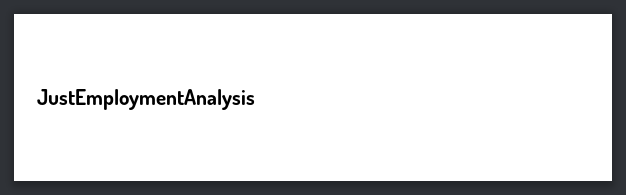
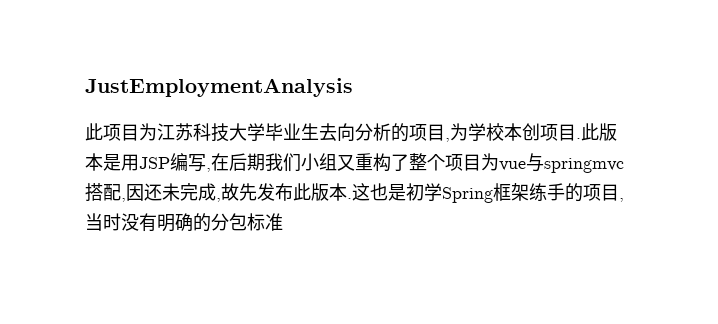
+ 此项目为江苏科技大学毕业生去向分析的项目,为学校本创项目.此版本是用JSP编写,在后期我们小组又重构了整个项目为vue与springmvc搭配,因还未完成,故先发布此版本.这也是初学Spring框架练手的项目,当时没有明确的分包标准

